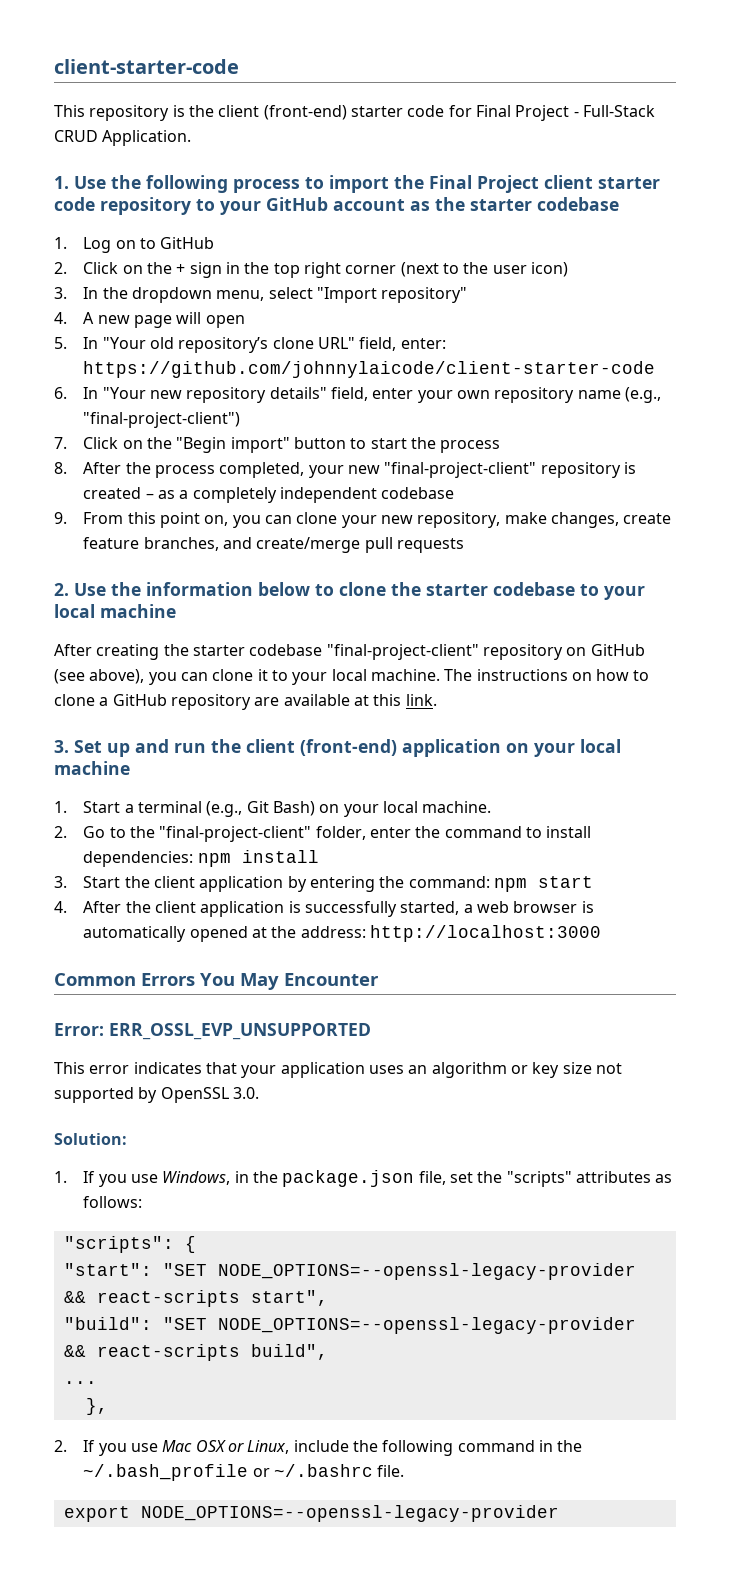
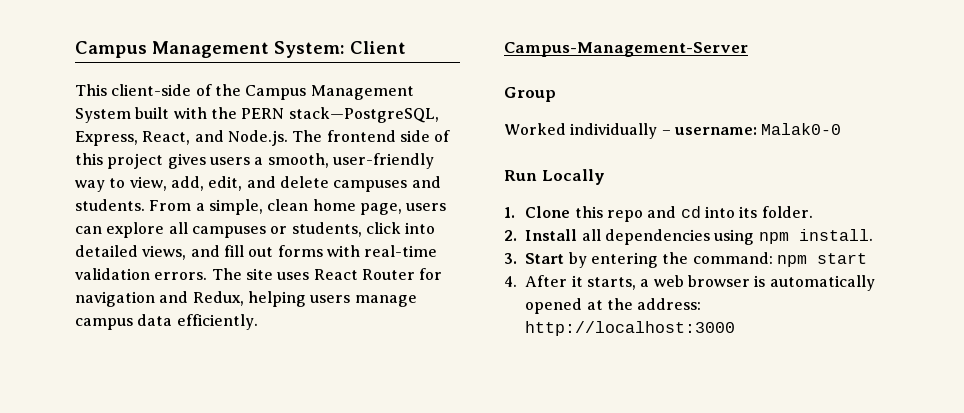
- client-starter-code
- This repository is the client (front-end) starter code for Final Project - Full-Stack CRUD Application.
- 1. Use the following process to import the Final Project client starter code repository to your GitHub account as the starter codebase
- 1. Log on to GitHub
- 2. Click on the + sign in the top right corner (next to the user icon)
- 3. In the dropdown menu, select "Import repository"
- 4. A new page will open
- 5. In "Your old repository’s clone URL" field, enter: https://github.com/johnnylaicode/client-starter-code
- 6. In "Your new repository details" field, enter your own repository name (e.g., "final-project-client")
- 7. Click on the "Begin import" button to start the process
- 8. After the process completed, your new "final-project-client" repository is created – as a completely independent codebase
- 9. From this point on, you can clone your new repository, make changes, create feature branches, and create/merge pull requests
- 2. Use the information below to clone the starter codebase to your local machine
- After creating the starter codebase "final-project-client" repository on GitHub (see above), you can clone it to your local machine. The instructions on how to clone a GitHub repository are available at this link.
- 3. Set up and run the client (front-end) application on your local machine
- 1. Start a terminal (e.g., Git Bash) on your local machine.
- 2. Go to the "final-project-client" folder, enter the command to install dependencies: npm install
- 3. Start the client application by entering the command: npm start
+ Campus Management System: Client
+ This client-side of the Campus Management System built with the PERN stack—PostgreSQL, Express, React, and Node.js. The frontend side of this project gives users a smooth, user-friendly way to view, add, edit, and delete campuses and students. From a simple, clean home page, users can explore all campuses or students, click into detailed views, and fill out forms with real-time validation errors. The site uses React Router for navigation and Redux, helping users manage campus data efficiently.
+ Campus-Management-Server
+ Group
+ Worked individually – username: Malak0-0
+ Run Locally
+ 1. Clone this repo and cd into its folder.
+ 2. Install all dependencies using npm install.
+ 3. Start by entering the command: npm start
- 4. After the client application is successfully started, a web browser is automatically opened at the address: http://localhost:3000
+ 4. After it starts, a web browser is automatically opened at the address: http://localhost:3000
- Common Errors You May Encounter
- Error: ERR_OSSL_EVP_UNSUPPORTED
- This error indicates that your application uses an algorithm or key size not supported by OpenSSL 3.0.
- Solution:
- 1. If you use Windows, in the package.json file, set the "scripts" attributes as follows:
- "scripts": {
- "start": "SET NODE_OPTIONS=--openssl-legacy-provider && react-scripts start",
- "build": "SET NODE_OPTIONS=--openssl-legacy-provider && react-scripts build",
- ...
- },
- 2. If you use Mac OSX or Linux, include the following command in the ~/.bash_profile or ~/.bashrc file.
- export NODE_OPTIONS=--openssl-legacy-provider

